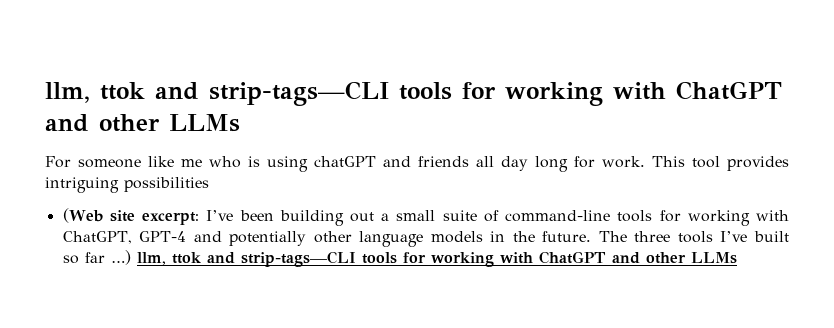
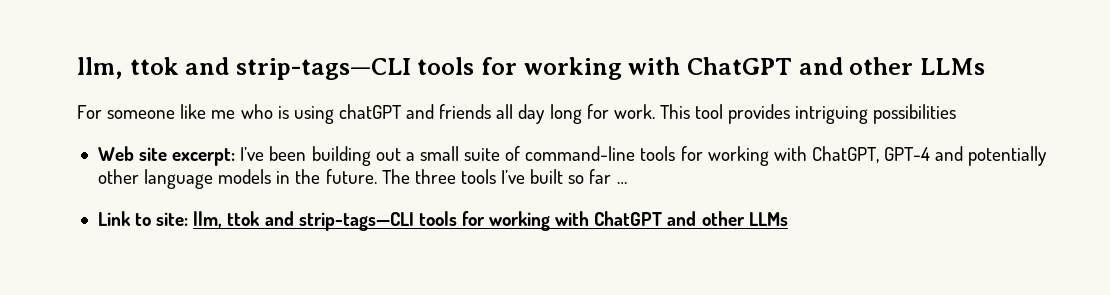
- (Web site excerpt: I’ve been building out a small suite of command-line tools for working with ChatGPT, GPT-4 and potentially other language models in the future.
+ Web site excerpt: I’ve been building out a small suite of command-line tools for working with ChatGPT, GPT-4 and potentially other language models in the future.
- The three tools I’ve built so far …) llm, ttok and strip-tags—CLI tools for working with ChatGPT and other LLMs
+ The three tools I’ve built so far …
+ Link to site: llm, ttok and strip-tags—CLI tools for working with ChatGPT and other LLMs

